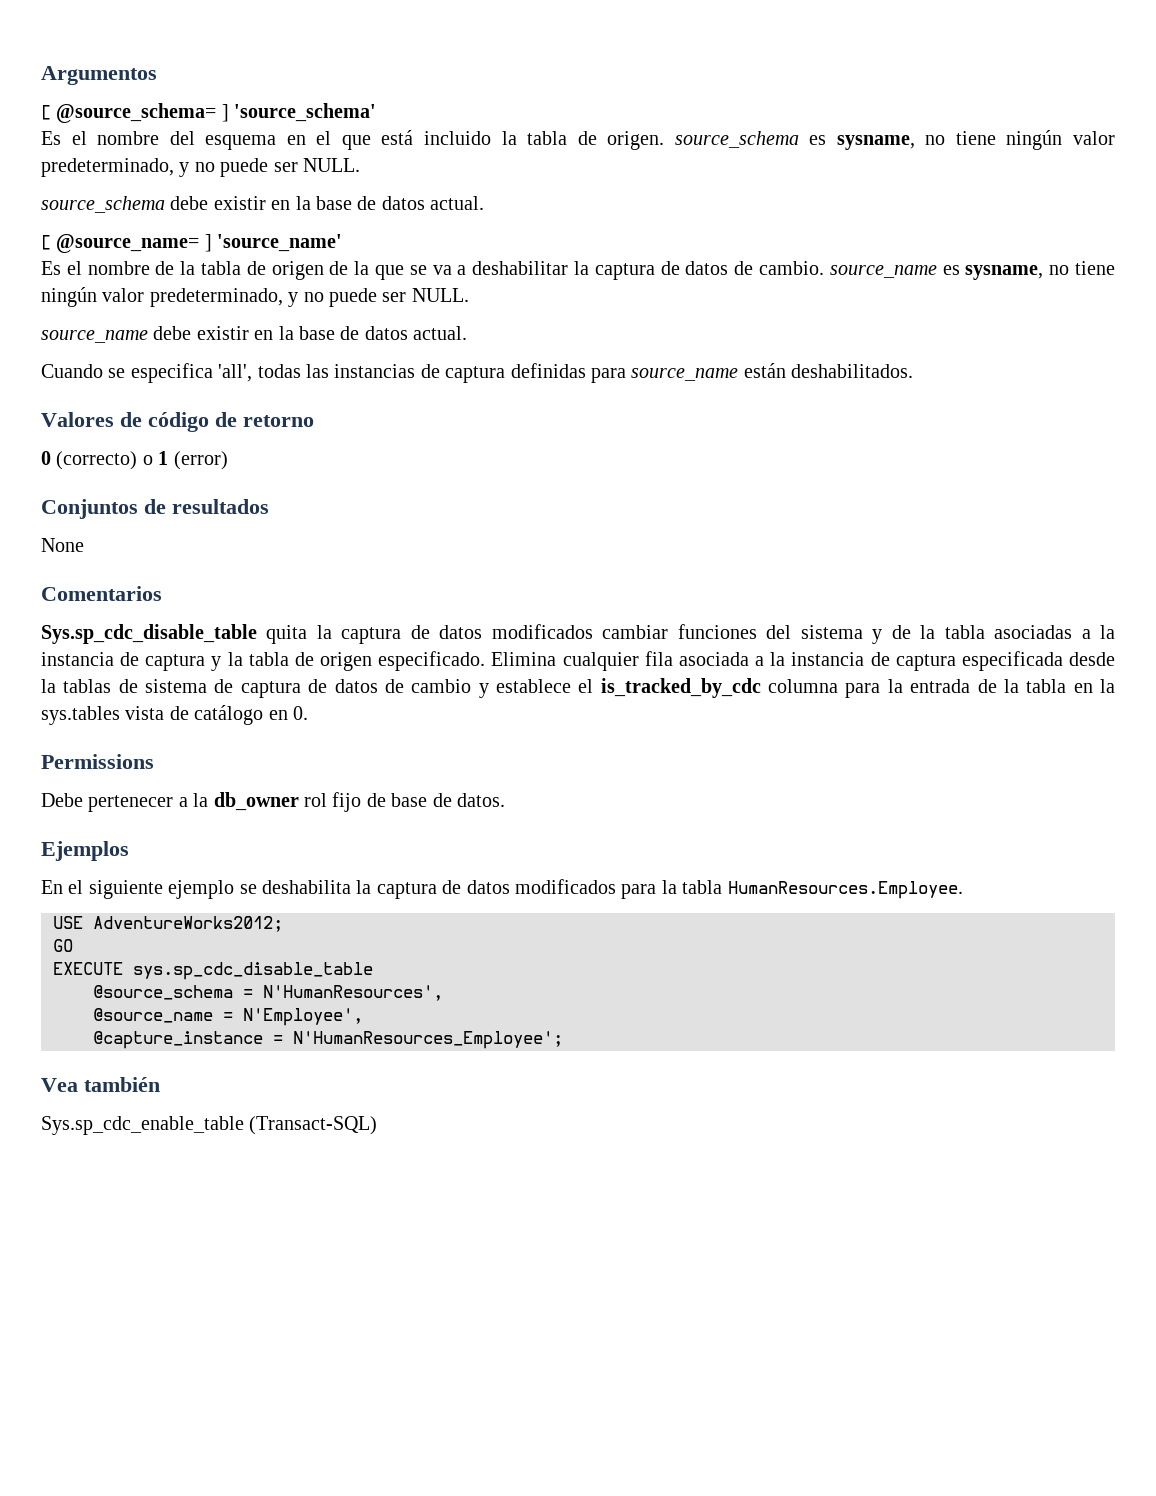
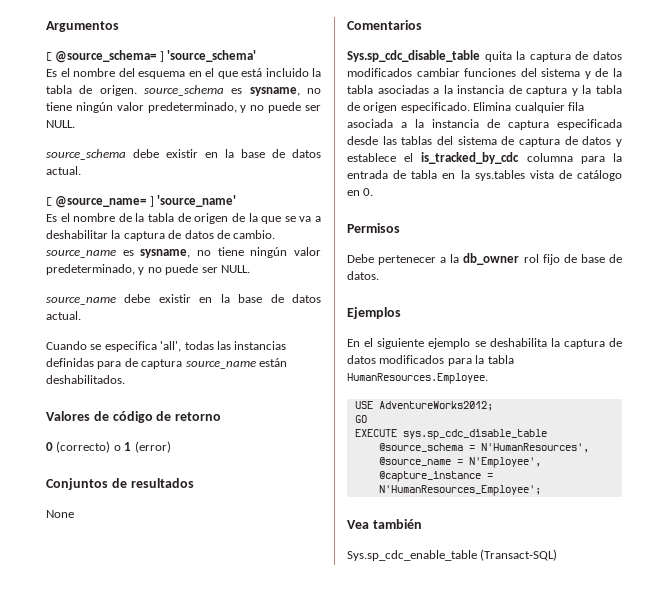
- Cuando se especifica 'all', todas las instancias de captura definidas para source_name están deshabilitados.
+ Cuando se especifica 'all', todas las instancias definidas para de captura source_name están deshabilitados.
- Elimina cualquier fila asociada a la instancia de captura especificada desde la tablas de sistema de captura de datos de cambio y establece el is_tracked_by_cdc columna para la entrada de la tabla en la sys.tables vista de catálogo en 0.
+ Elimina cualquier fila asociada a la instancia de captura especificada desde las tablas del sistema de captura de datos y establece el is_tracked_by_cdc columna para la entrada de tabla en la sys.tables vista de catálogo en 0.
- Permissions
+ Permisos

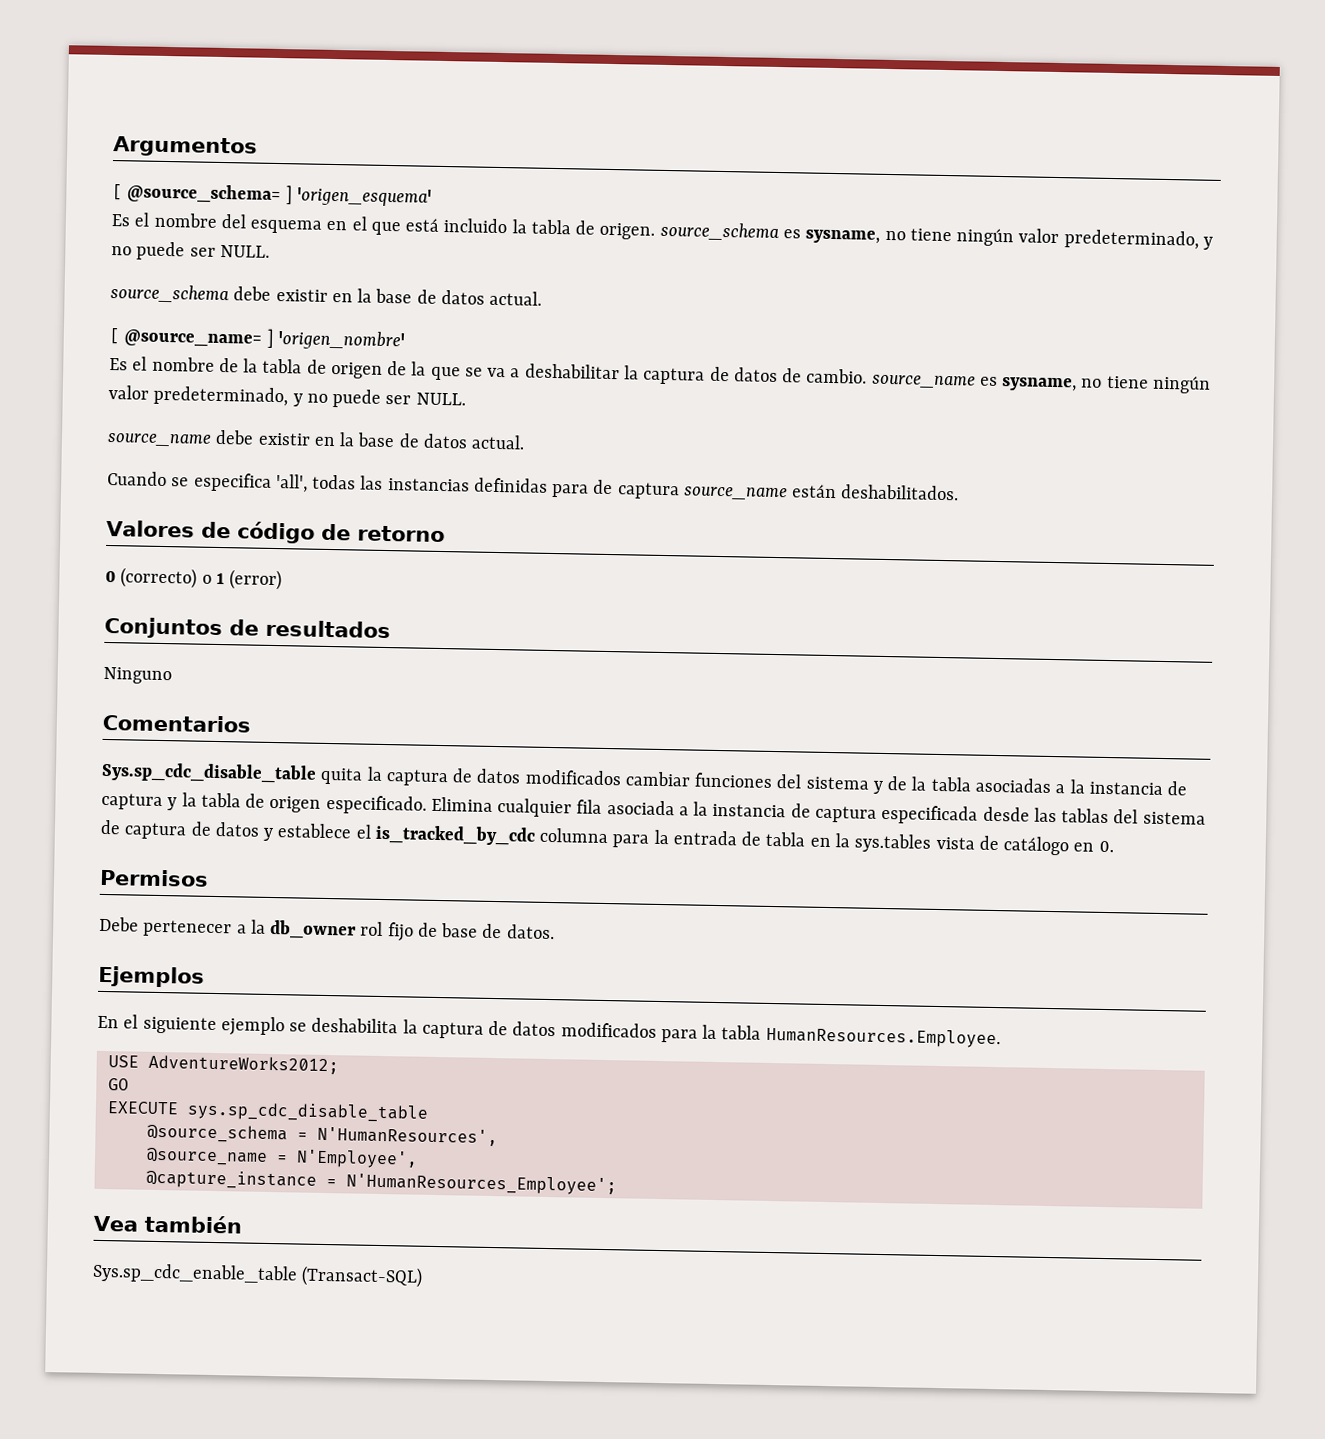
- [ @source_schema= ] 'source_schema'
+ [ @source_schema= ] 'origen_esquema'
- [ @source_name= ] 'source_name'
+ [ @source_name= ] 'origen_nombre'
- None
+ Ninguno

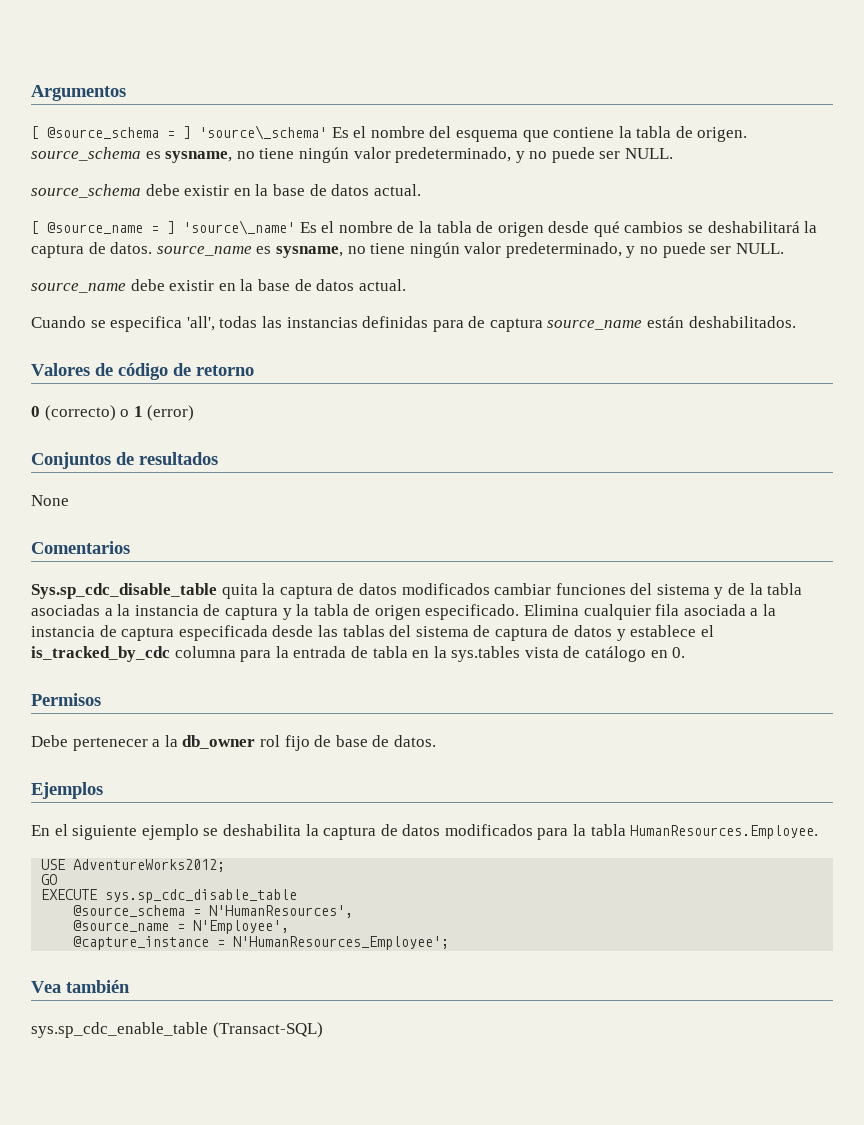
- [ @source_schema= ] 'origen_esquema'
- Es el nombre del esquema en el que está incluido la tabla de origen. source_schema es sysname, no tiene ningún valor predeterminado, y no puede ser NULL.
+ [ @source_schema = ] 'source\_schema' Es el nombre del esquema que contiene la tabla de origen. source_schema es sysname, no tiene ningún valor predeterminado, y no puede ser NULL.
- [ @source_name= ] 'origen_nombre'
- Es el nombre de la tabla de origen de la que se va a deshabilitar la captura de datos de cambio. source_name es sysname, no tiene ningún valor predeterminado, y no puede ser NULL.
+ [ @source_name = ] 'source\_name' Es el nombre de la tabla de origen desde qué cambios se deshabilitará la captura de datos. source_name es sysname, no tiene ningún valor predeterminado, y no puede ser NULL.
- Ninguno
+ None
- Sys.sp_cdc_enable_table (Transact-SQL)
+ sys.sp_cdc_enable_table (Transact-SQL)

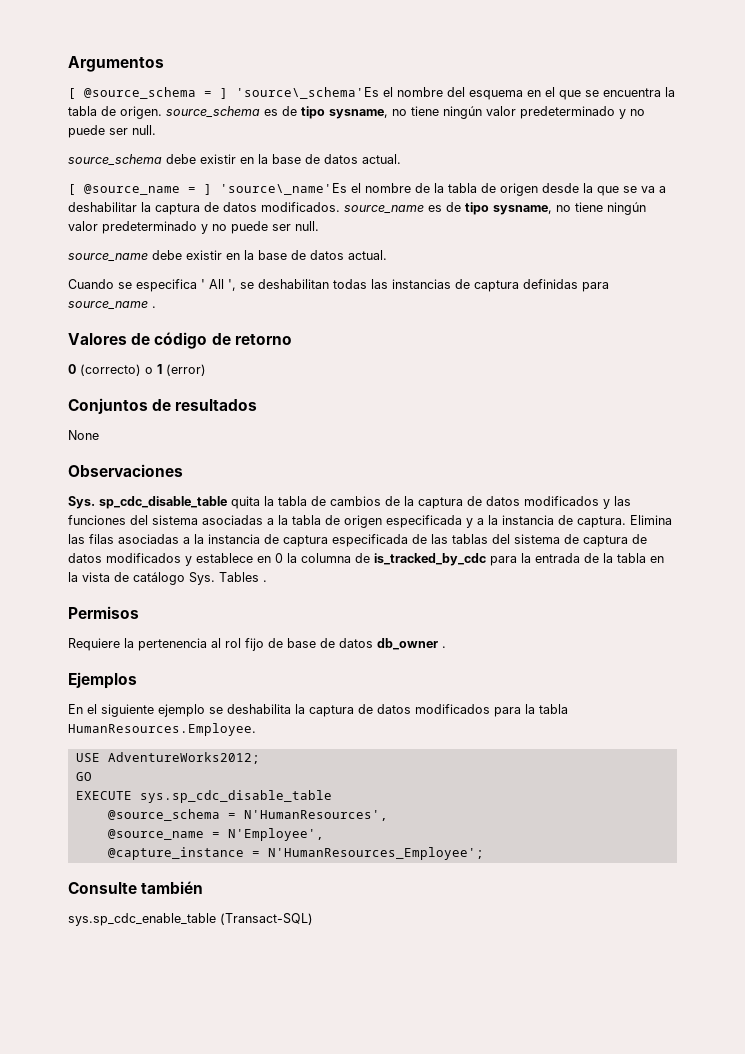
- [ @source_schema = ] 'source\_schema' Es el nombre del esquema que contiene la tabla de origen. source_schema es sysname, no tiene ningún valor predeterminado, y no puede ser NULL.
+ [ @source_schema = ] 'source\_schema'Es el nombre del esquema en el que se encuentra la tabla de origen. source_schema es de tipo sysname, no tiene ningún valor predeterminado y no puede ser null.
- [ @source_name = ] 'source\_name' Es el nombre de la tabla de origen desde qué cambios se deshabilitará la captura de datos. source_name es sysname, no tiene ningún valor predeterminado, y no puede ser NULL.
+ [ @source_name = ] 'source\_name'Es el nombre de la tabla de origen desde la que se va a deshabilitar la captura de datos modificados. source_name es de tipo sysname, no tiene ningún valor predeterminado y no puede ser null.
- Cuando se especifica 'all', todas las instancias definidas para de captura source_name están deshabilitados.
+ Cuando se especifica ' All ', se deshabilitan todas las instancias de captura definidas para source_name .
- Comentarios
- Sys.sp_cdc_disable_table quita la captura de datos modificados cambiar funciones del sistema y de la tabla asociadas a la instancia de captura y la tabla de origen especificado. Elimina cualquier fila asociada a la instancia de captura especificada desde las tablas del sistema de captura de datos y establece el is_tracked_by_cdc columna para la entrada de tabla en la sys.tables vista de catálogo en 0.
+ Observaciones
+ Sys. sp_cdc_disable_table quita la tabla de cambios de la captura de datos modificados y las funciones del sistema asociadas a la tabla de origen especificada y a la instancia de captura. Elimina las filas asociadas a la instancia de captura especificada de las tablas del sistema de captura de datos modificados y establece en 0 la columna de is_tracked_by_cdc para la entrada de la tabla en la vista de catálogo Sys. Tables .
  Permisos
- Debe pertenecer a la db_owner rol fijo de base de datos.
+ Requiere la pertenencia al rol fijo de base de datos db_owner .
- Vea también
+ Consulte también

